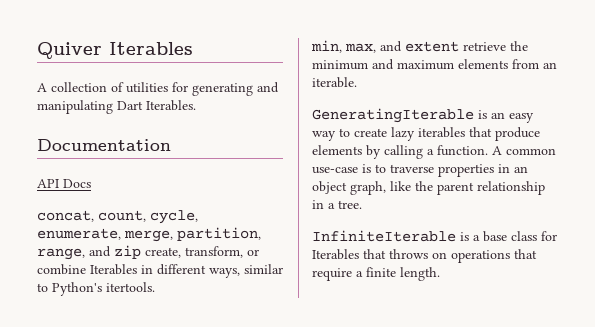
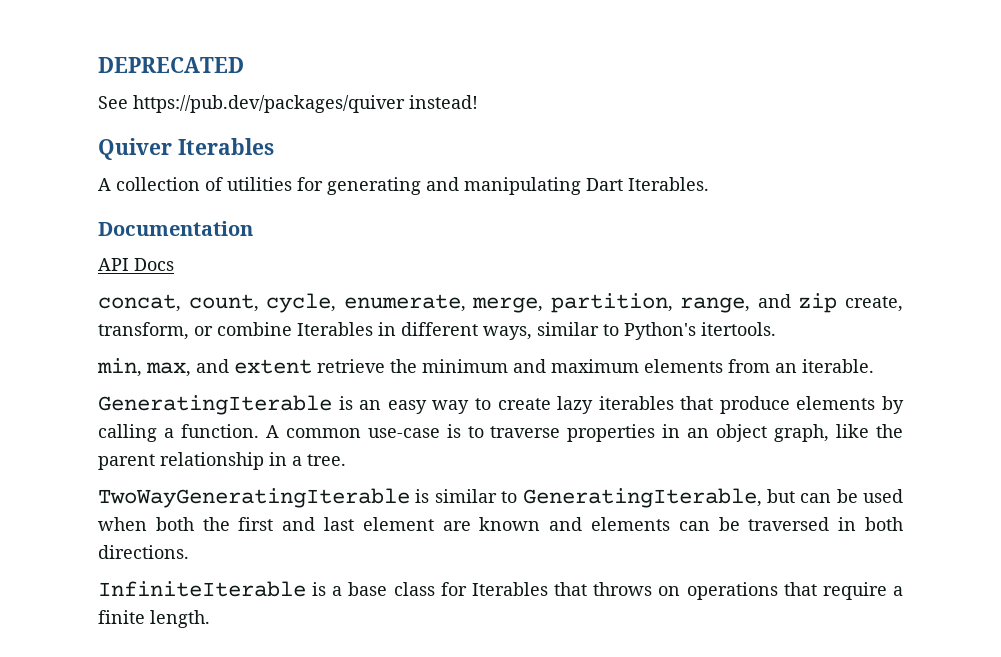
+ DEPRECATED
+ See https://pub.dev/packages/quiver instead!
+ TwoWayGeneratingIterable is similar to GeneratingIterable, but can be used when both the first and last element are known and elements can be traversed in both directions.

